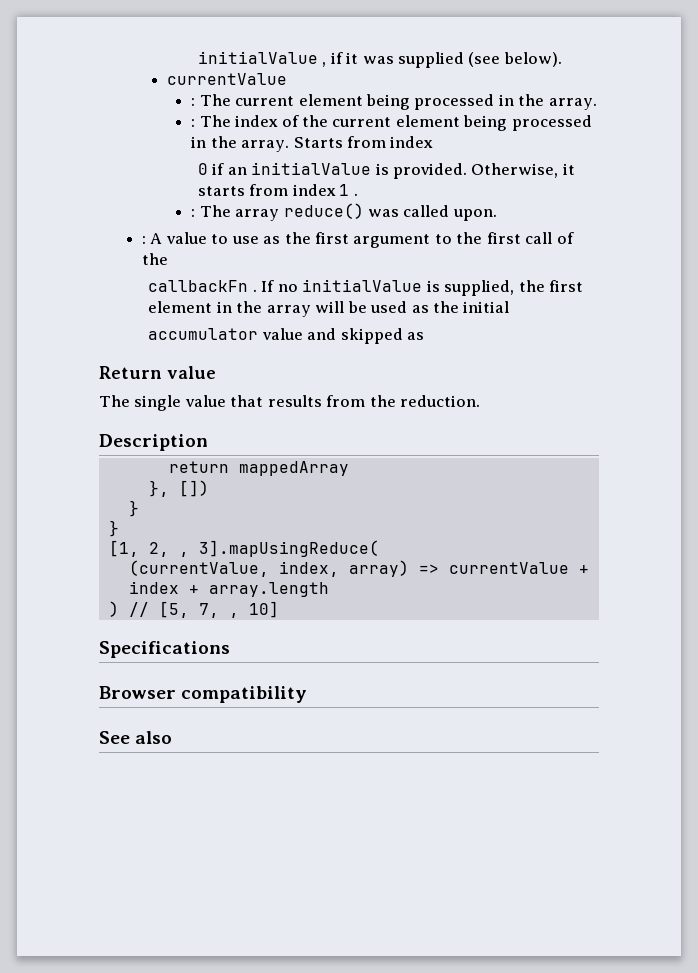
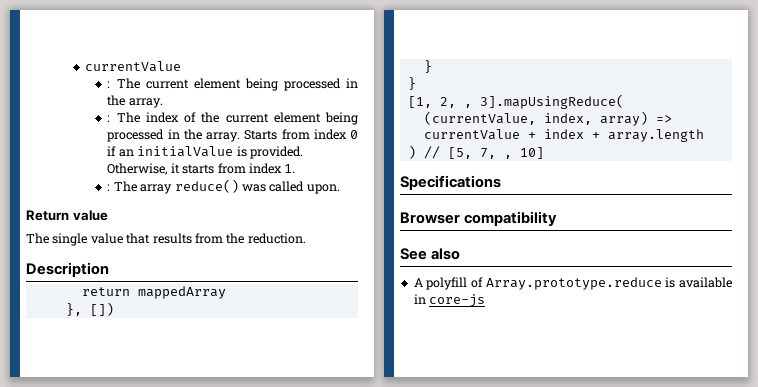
- initialValue , if it was supplied (see below).
- Starts from index
- 0 if an initialValue is provided.
+ Starts from index 0 if an initialValue is provided.
- Otherwise, it starts from index 1 .
+ Otherwise, it starts from index 1.
- : A value to use as the first argument to the first call of the
- callbackFn . If no initialValue is supplied, the first element in the array will be used as the initial
- accumulator value and skipped as
+ A polyfill of Array.prototype.reduce is available in core-js

